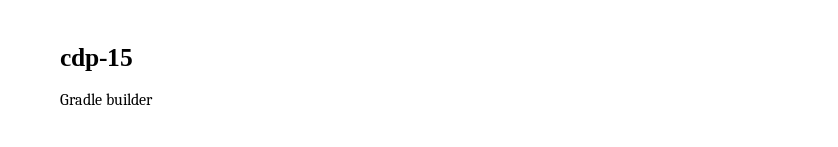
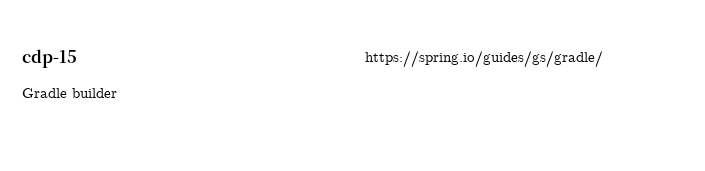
- Gradle builder
+ Gradle builder https://spring.io/guides/gs/gradle/

